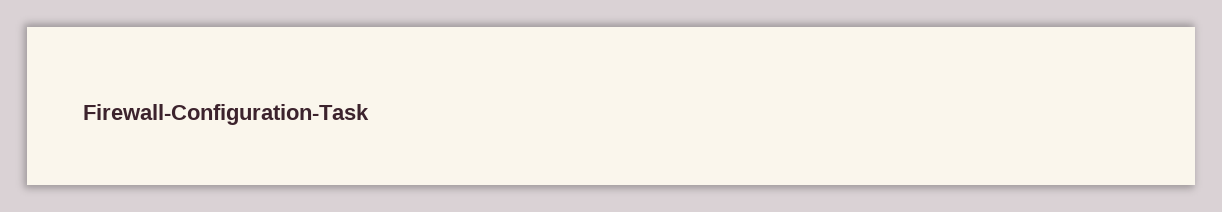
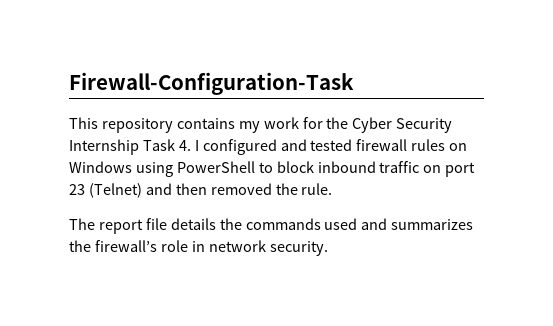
+ This repository contains my work for the Cyber Security Internship Task 4. I configured and tested firewall rules on Windows using PowerShell to block inbound traffic on port 23 (Telnet) and then removed the rule.
+ The report file details the commands used and summarizes the firewall’s role in network security.

